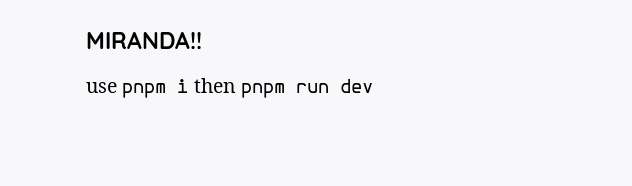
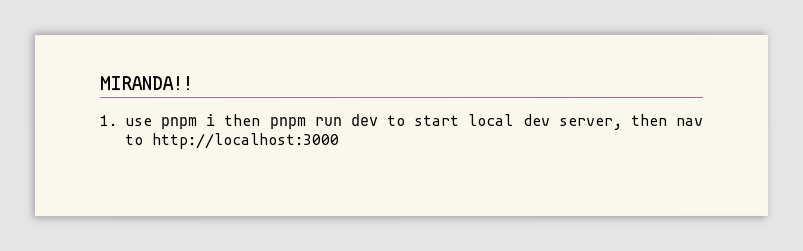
- use pnpm i then pnpm run dev
+ 1. use pnpm i then pnpm run dev to start local dev server, then nav to http://localhost:3000

